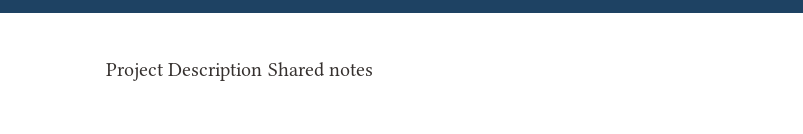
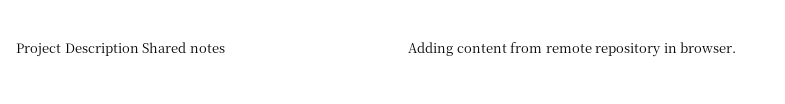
+ Adding content from remote repository in browser.

